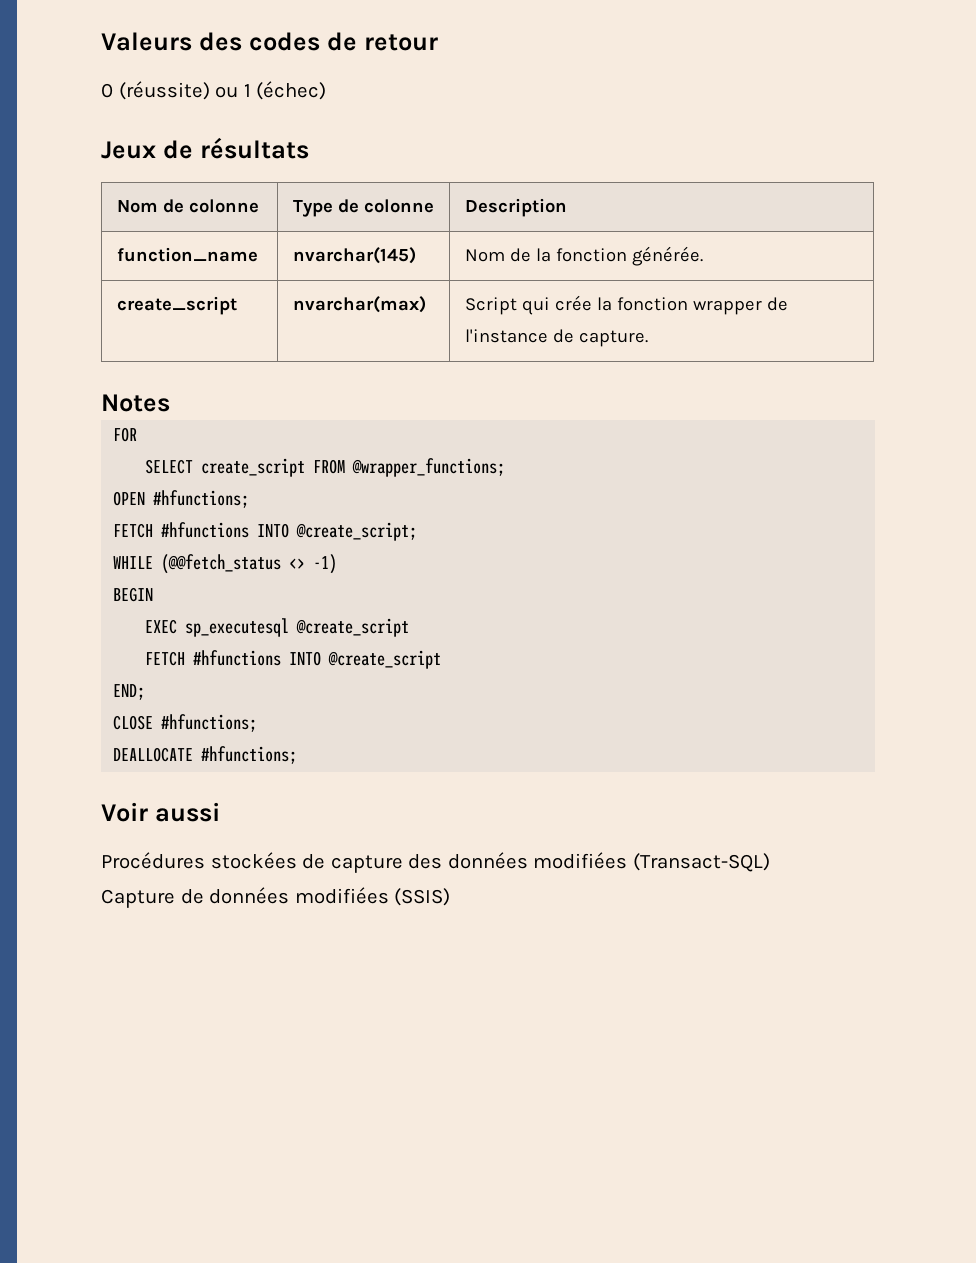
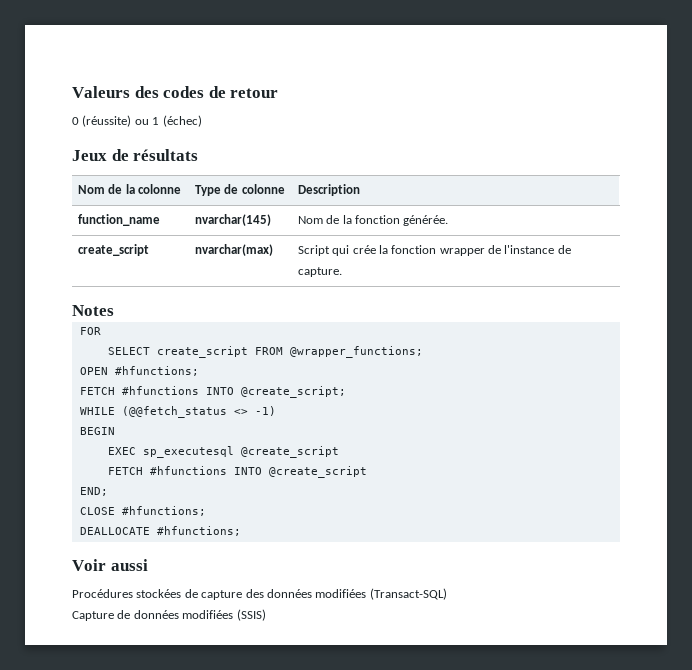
- Nom de colonne | Type de colonne | Description
+ Nom de la colonne | Type de colonne | Description

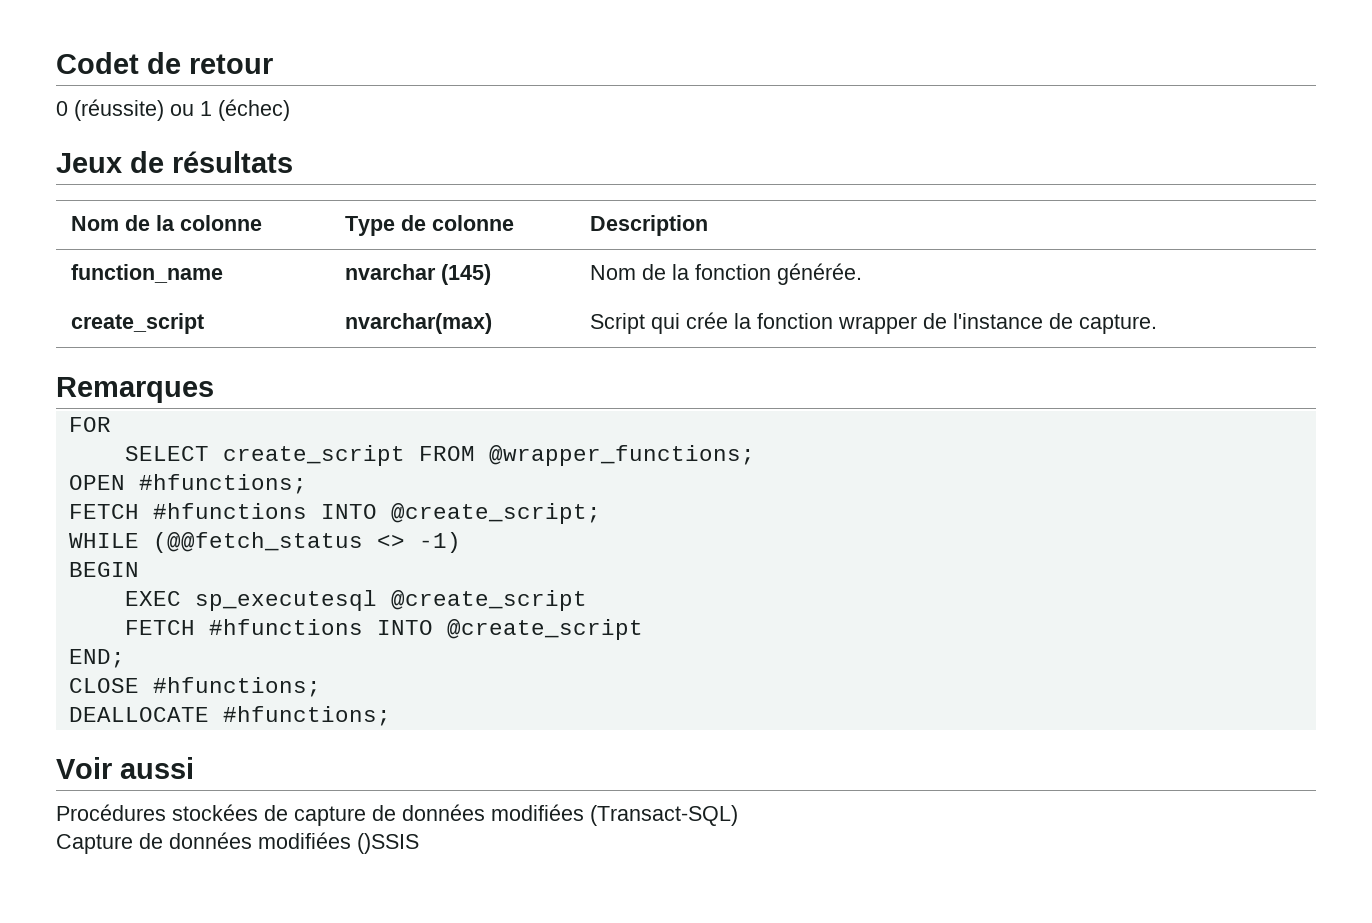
- Valeurs des codes de retour
+ Codet de retour
- function_name | nvarchar(145) | Nom de la fonction générée.
+ function_name | nvarchar (145) | Nom de la fonction générée.
- Notes
+ Remarques
- Procédures stockées de capture des données modifiées (Transact-SQL)
+ Procédures stockées de capture de données modifiées (Transact-SQL)
- Capture de données modifiées (SSIS)
+ Capture de données modifiées ()SSIS

